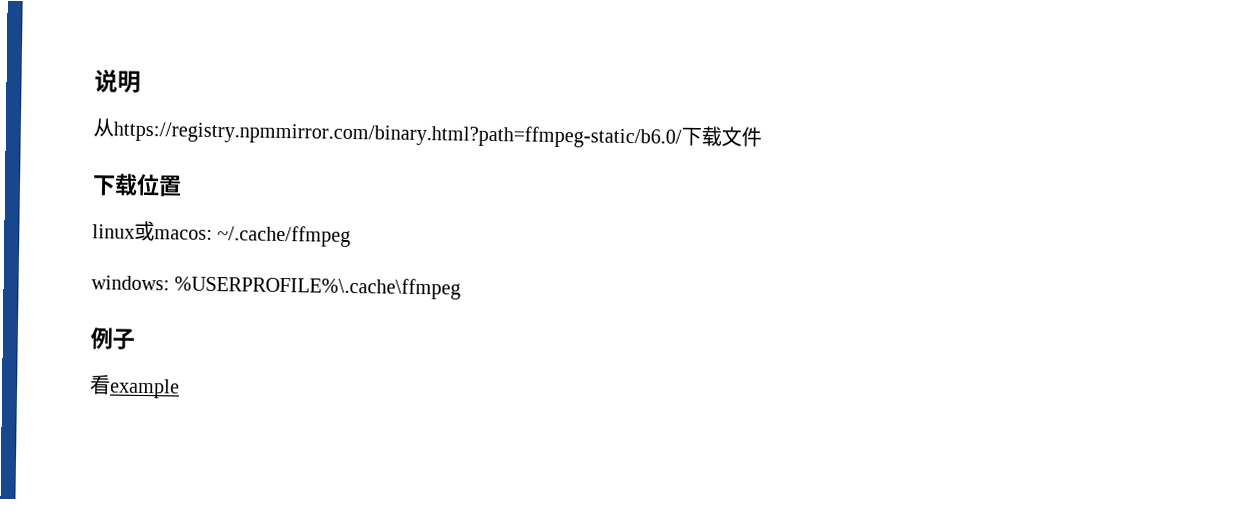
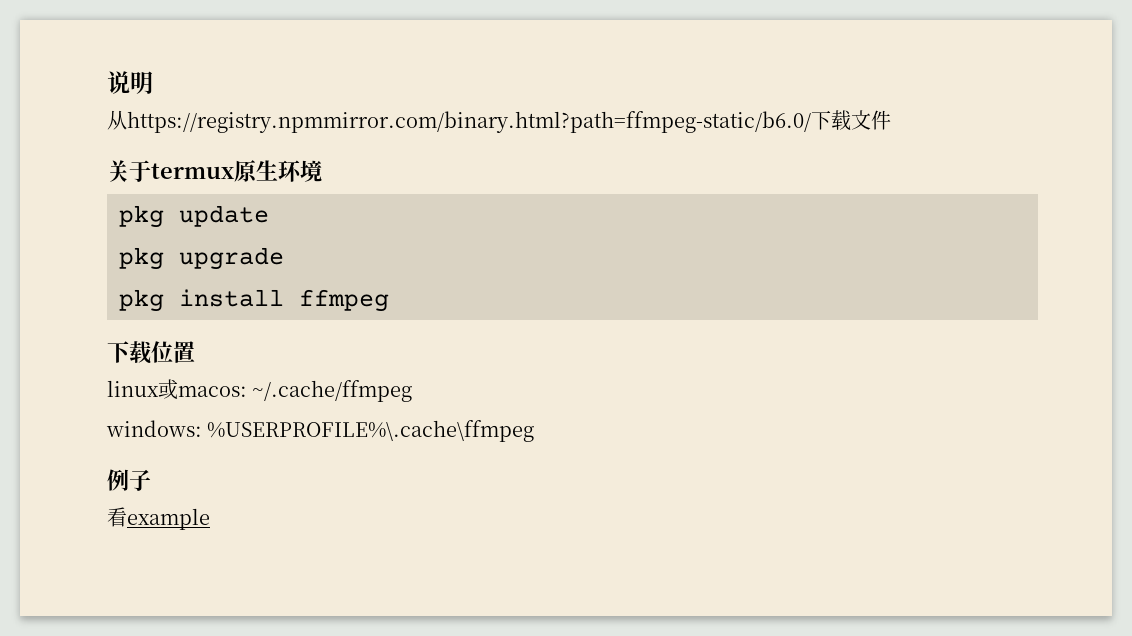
+ 关于termux原生环境
+ pkg update
+ pkg upgrade
+ pkg install ffmpeg

